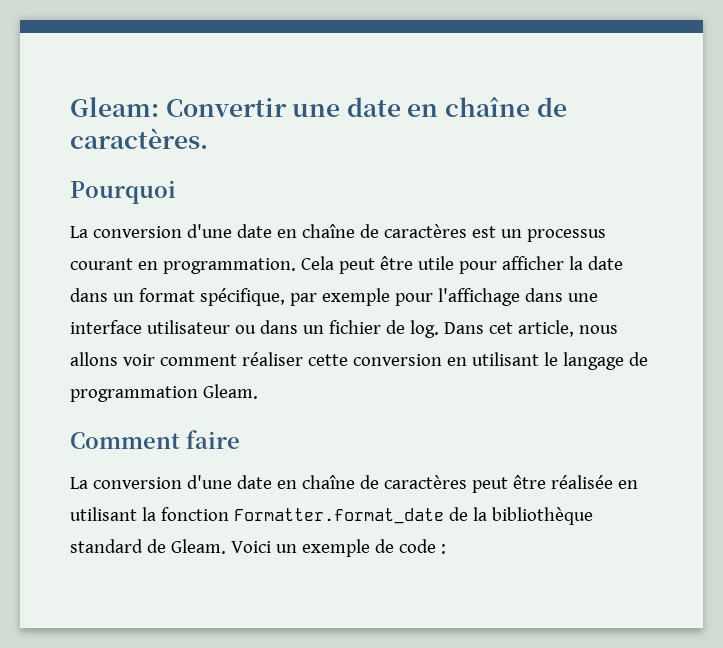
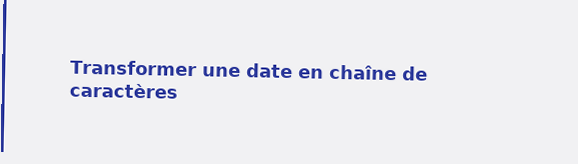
- Gleam: Convertir une date en chaîne de caractères.
- Pourquoi
- La conversion d'une date en chaîne de caractères est un processus courant en programmation. Cela peut être utile pour afficher la date dans un format spécifique, par exemple pour l'affichage dans une interface utilisateur ou dans un fichier de log. Dans cet article, nous allons voir comment réaliser cette conversion en utilisant le langage de programmation Gleam.
- Comment faire
- La conversion d'une date en chaîne de caractères peut être réalisée en utilisant la fonction Formatter.format_date de la bibliothèque standard de Gleam. Voici un exemple de code :
+ Transformer une date en chaîne de caractères

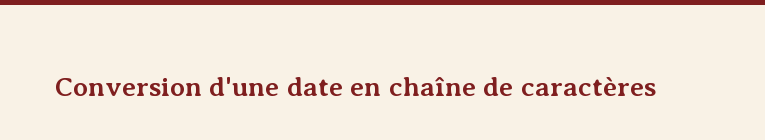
- Transformer une date en chaîne de caractères
+ Conversion d'une date en chaîne de caractères

